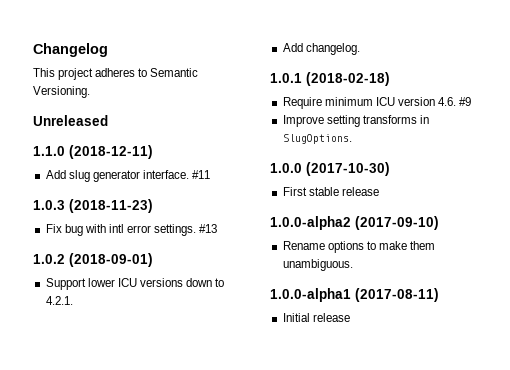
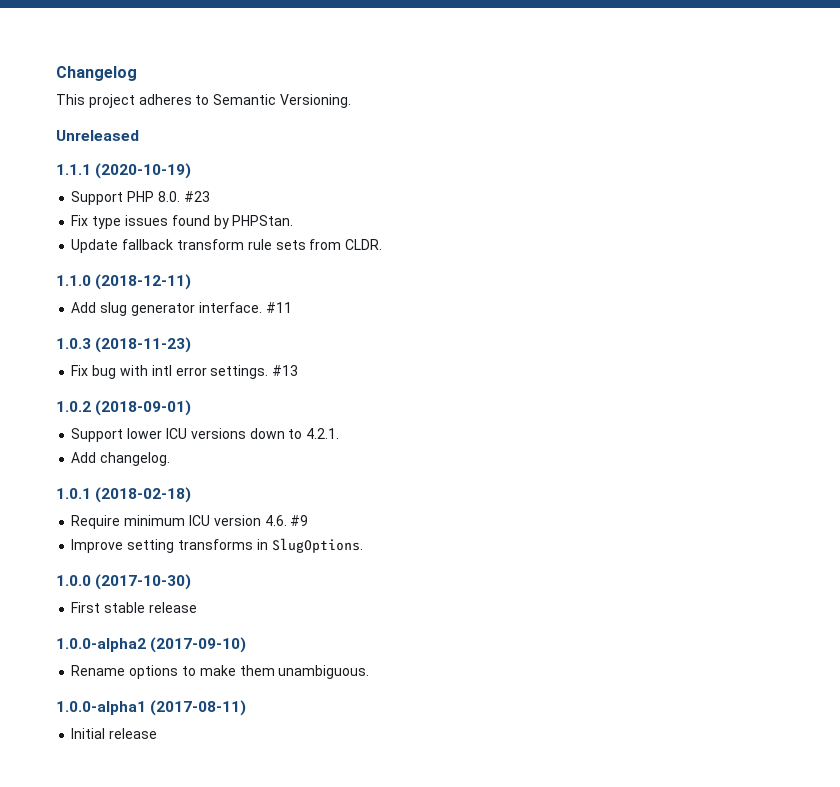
+ 1.1.1 (2020-10-19)
+ Support PHP 8.0. #23
+ Fix type issues found by PHPStan.
+ Update fallback transform rule sets from CLDR.

